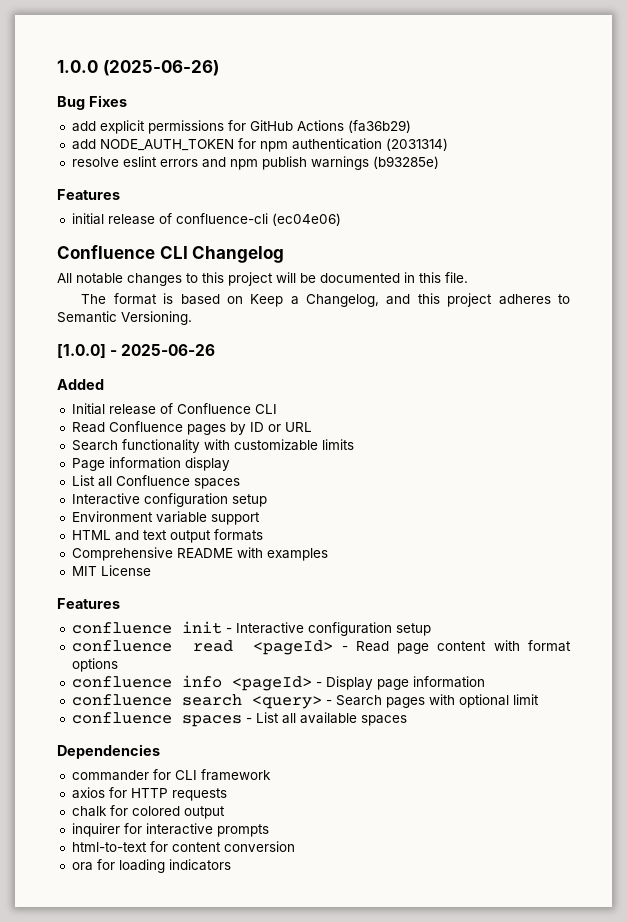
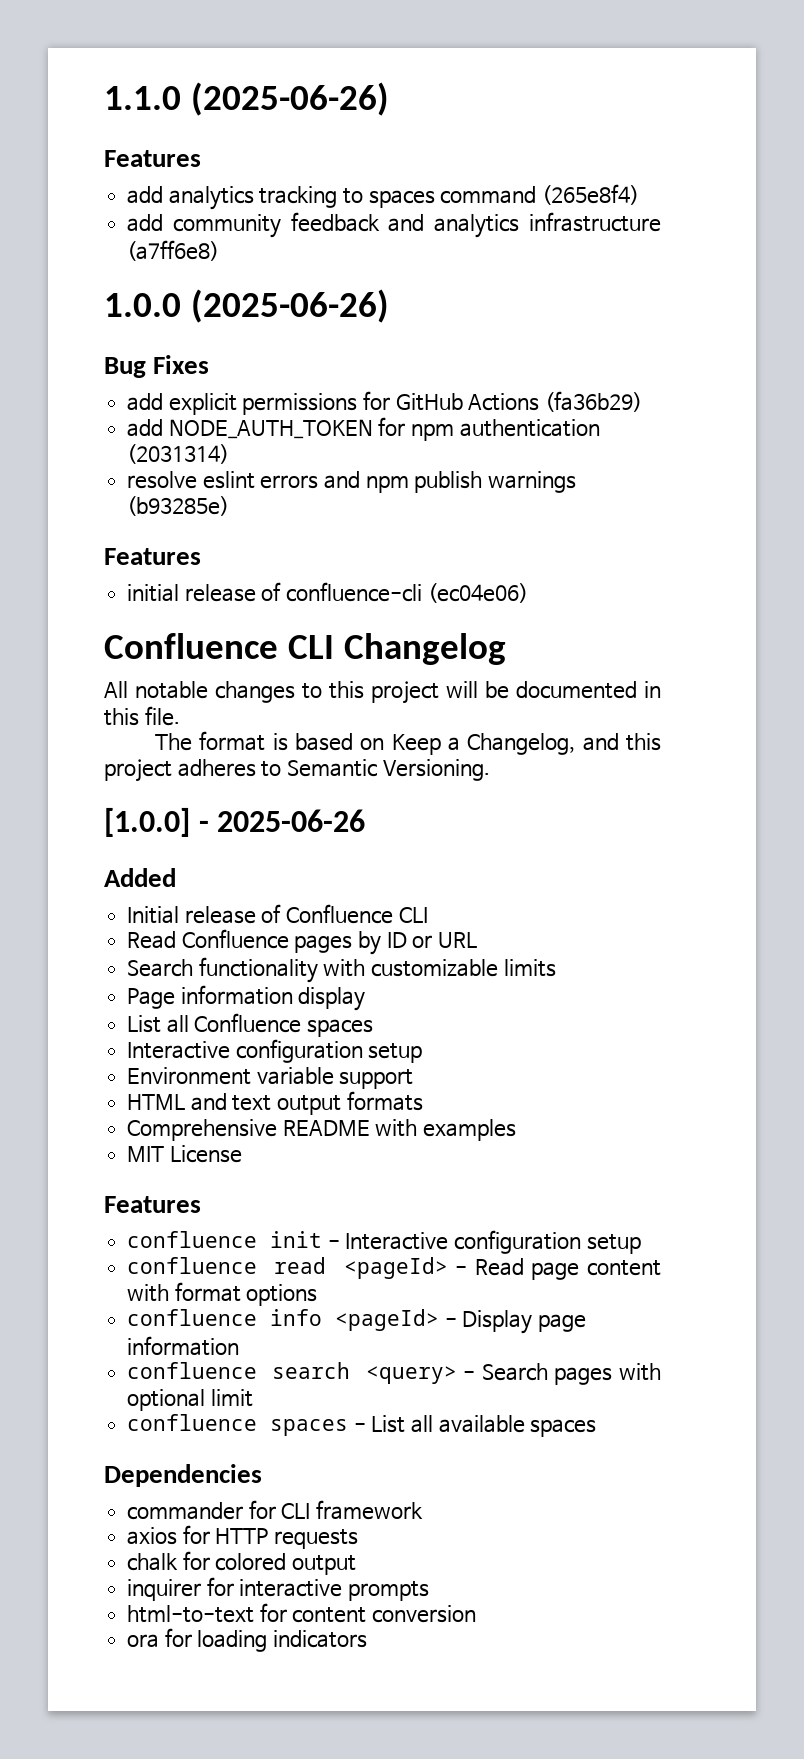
+ 1.1.0 (2025-06-26)
+ Features
+ add analytics tracking to spaces command (265e8f4)
+ add community feedback and analytics infrastructure (a7ff6e8)

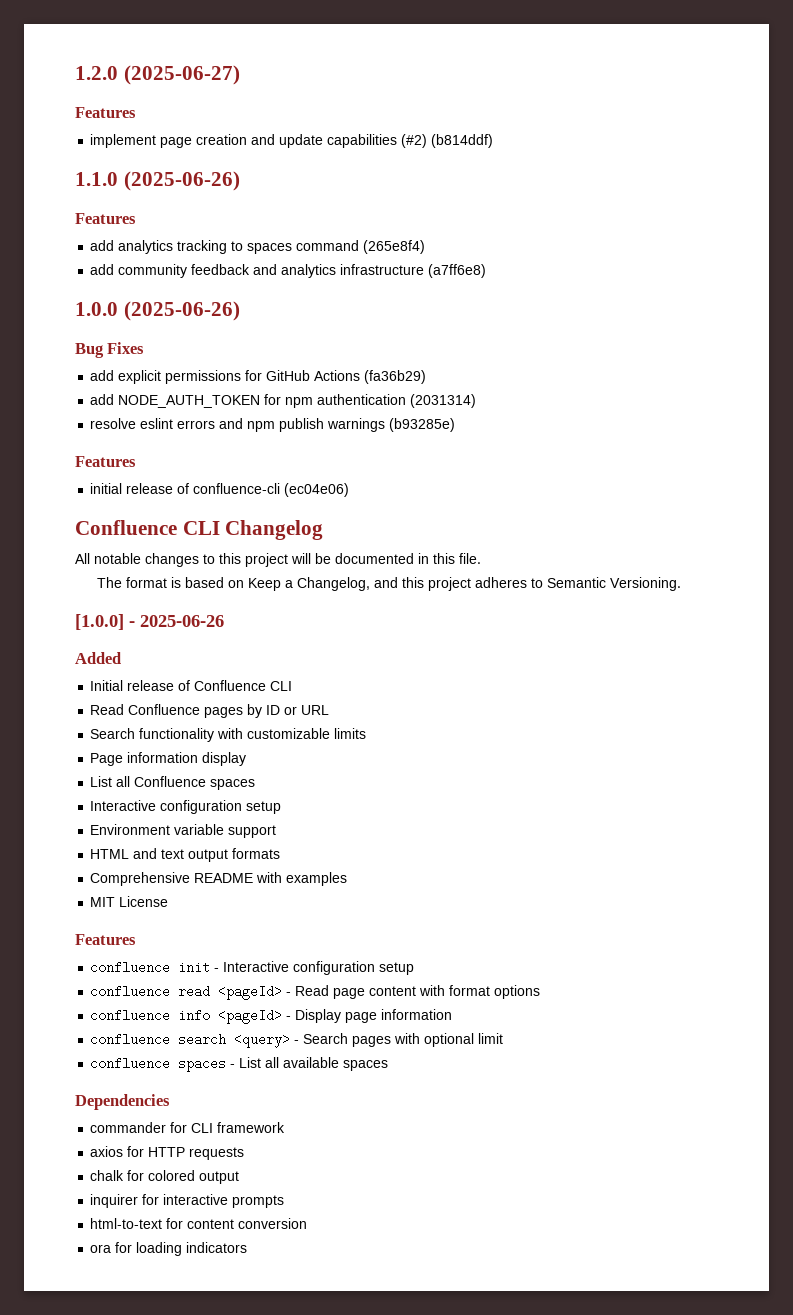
+ 1.2.0 (2025-06-27)
+ Features
+ implement page creation and update capabilities (#2) (b814ddf)

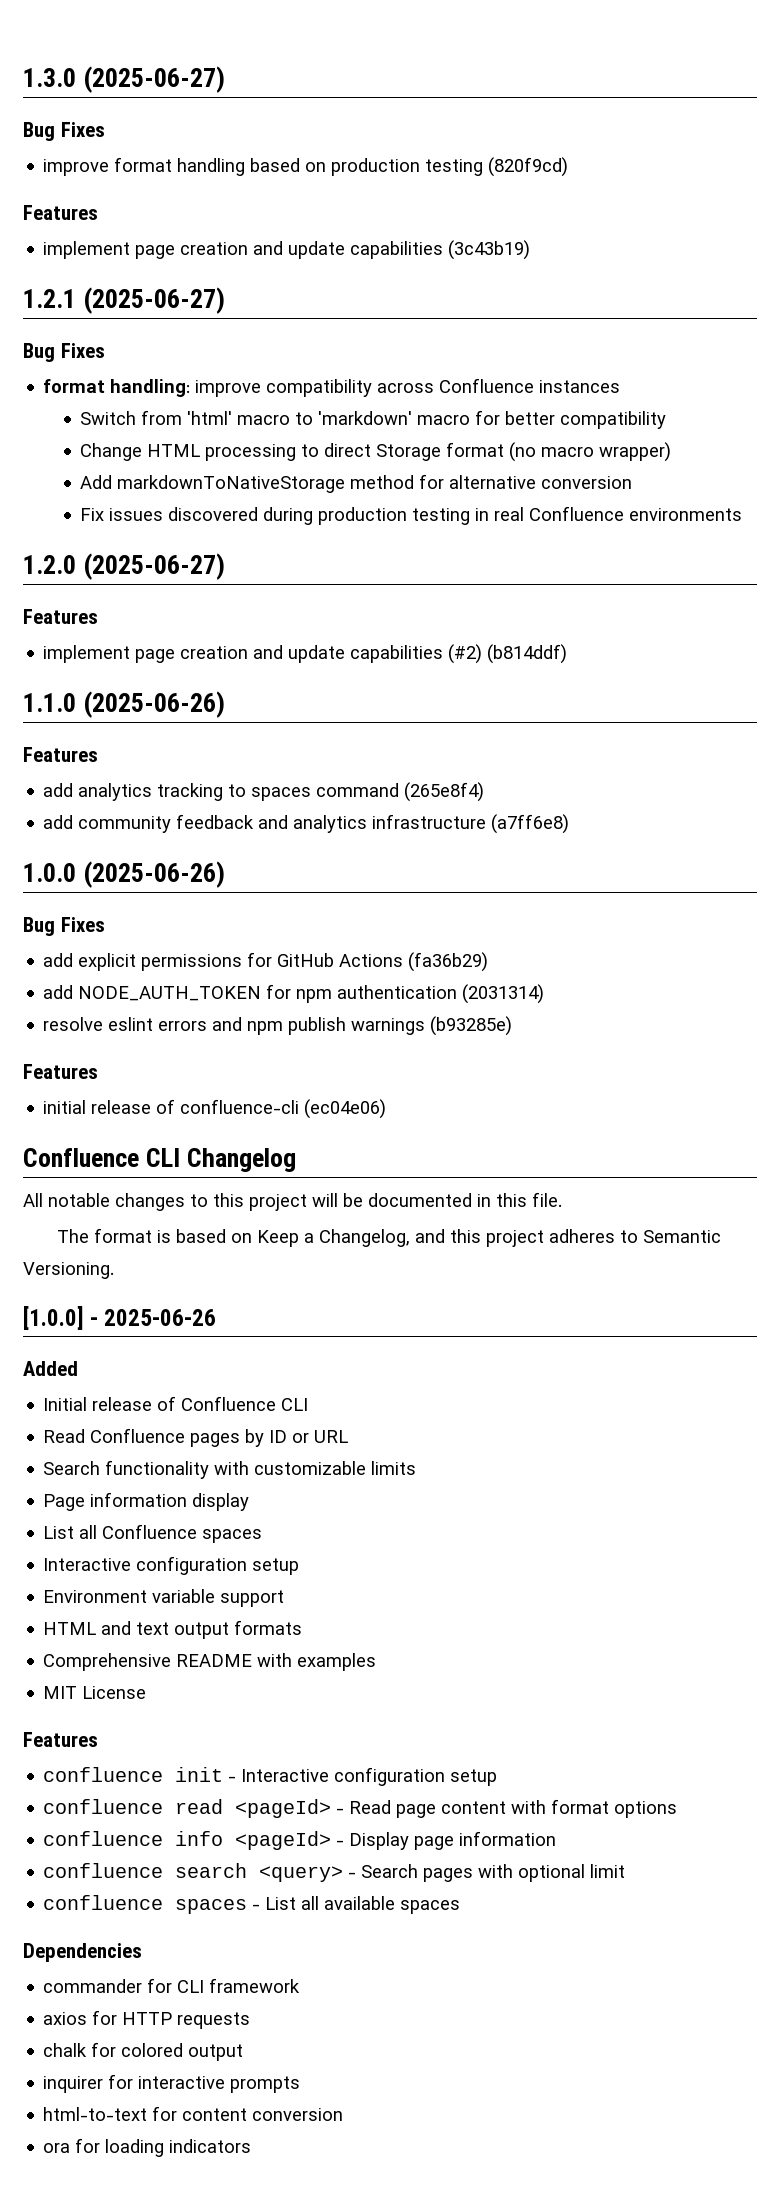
+ 1.3.0 (2025-06-27)
+ Bug Fixes
+ improve format handling based on production testing (820f9cd)
+ Features
+ implement page creation and update capabilities (3c43b19)
+ 1.2.1 (2025-06-27)
+ Bug Fixes
+ format handling: improve compatibility across Confluence instances
+ Switch from 'html' macro to 'markdown' macro for better compatibility
+ Change HTML processing to direct Storage format (no macro wrapper)
+ Add markdownToNativeStorage method for alternative conversion
+ Fix issues discovered during production testing in real Confluence environments

